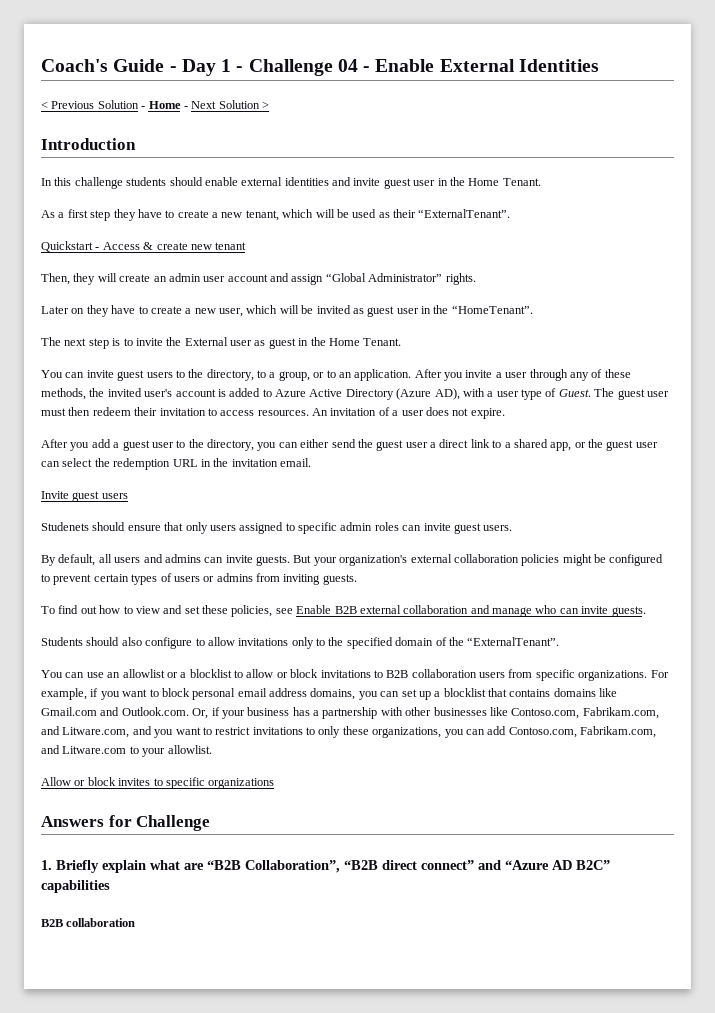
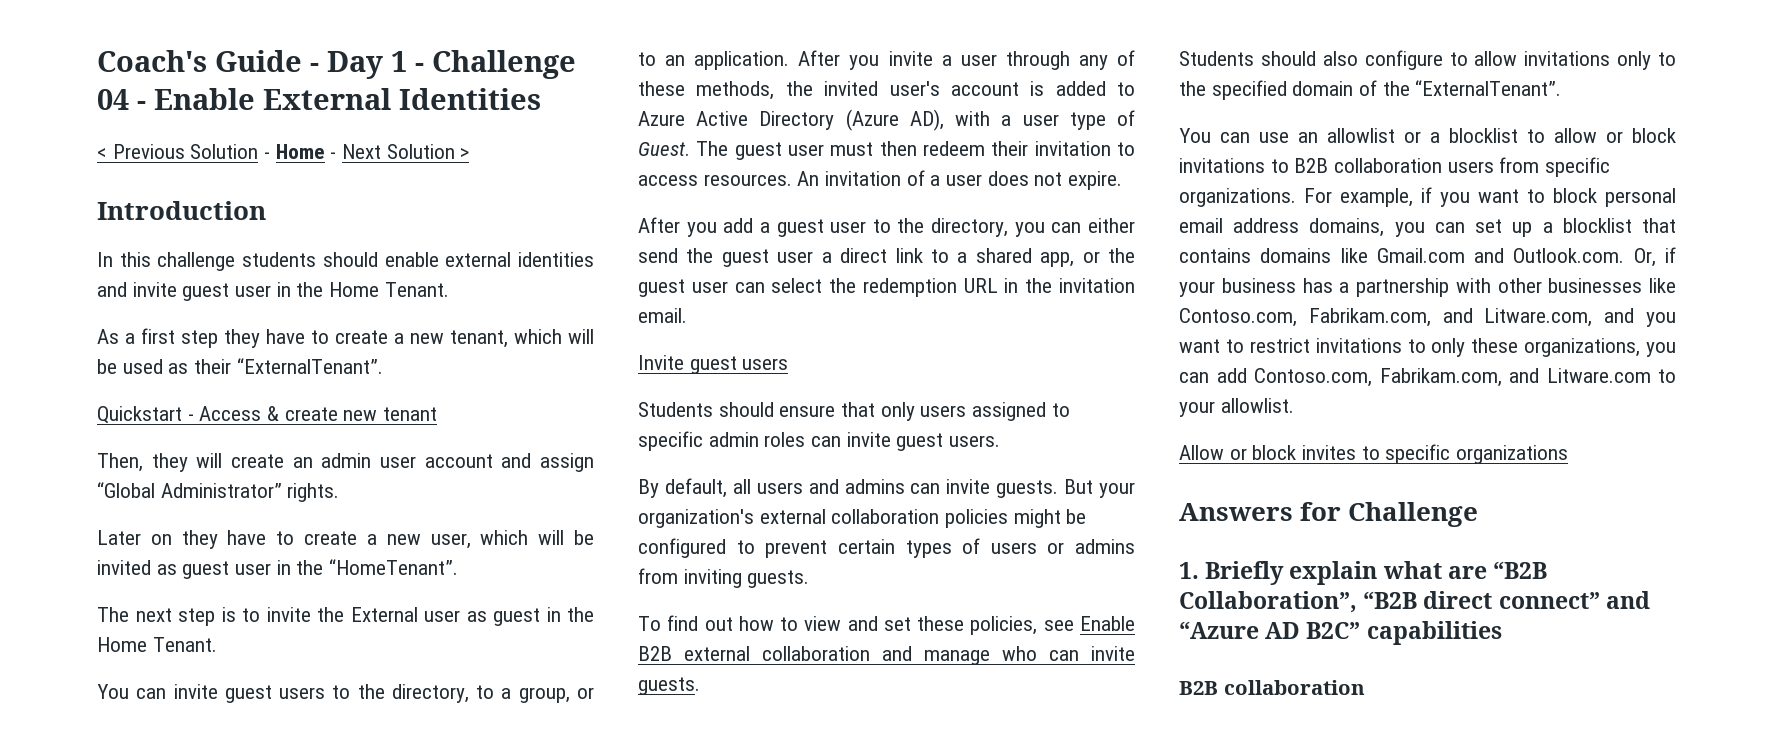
- Studenets should ensure that only users assigned to specific admin roles can invite guest users.
+ Students should ensure that only users assigned to specific admin roles can invite guest users.

